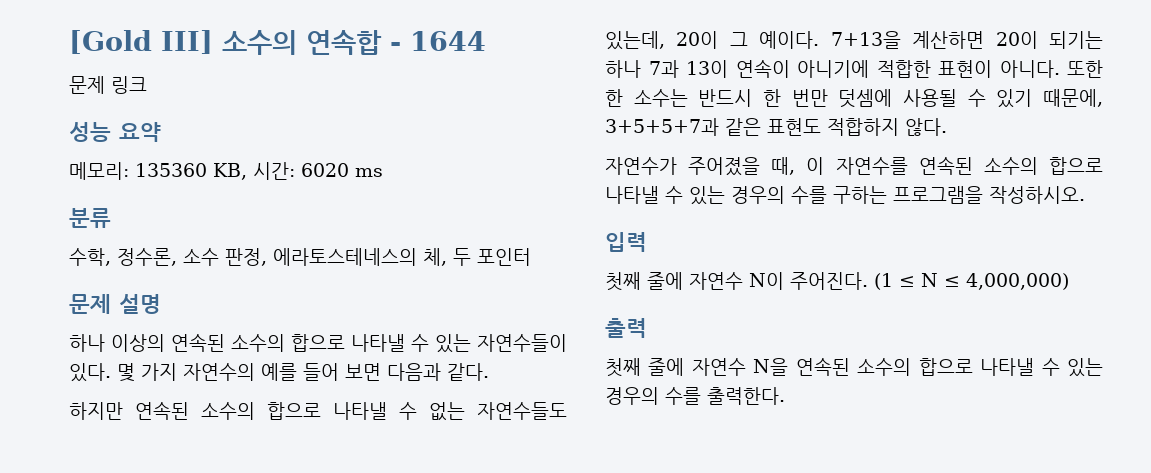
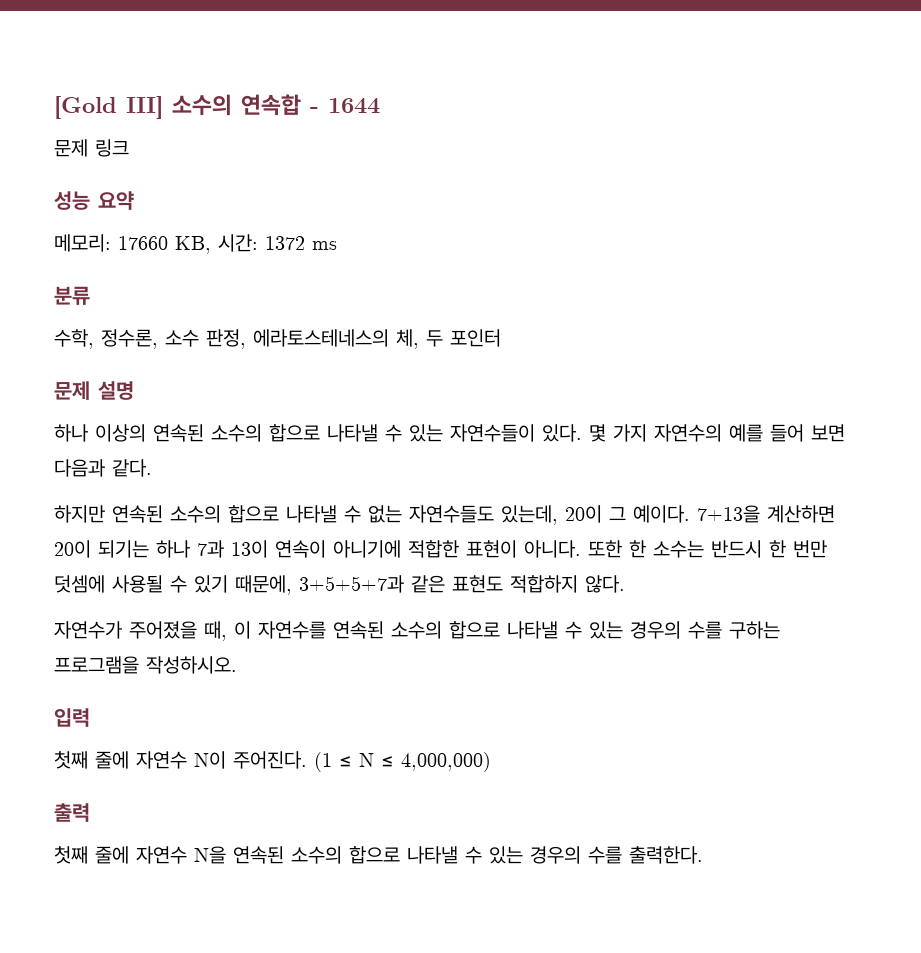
- 메모리: 135360 KB, 시간: 6020 ms
+ 메모리: 17660 KB, 시간: 1372 ms

